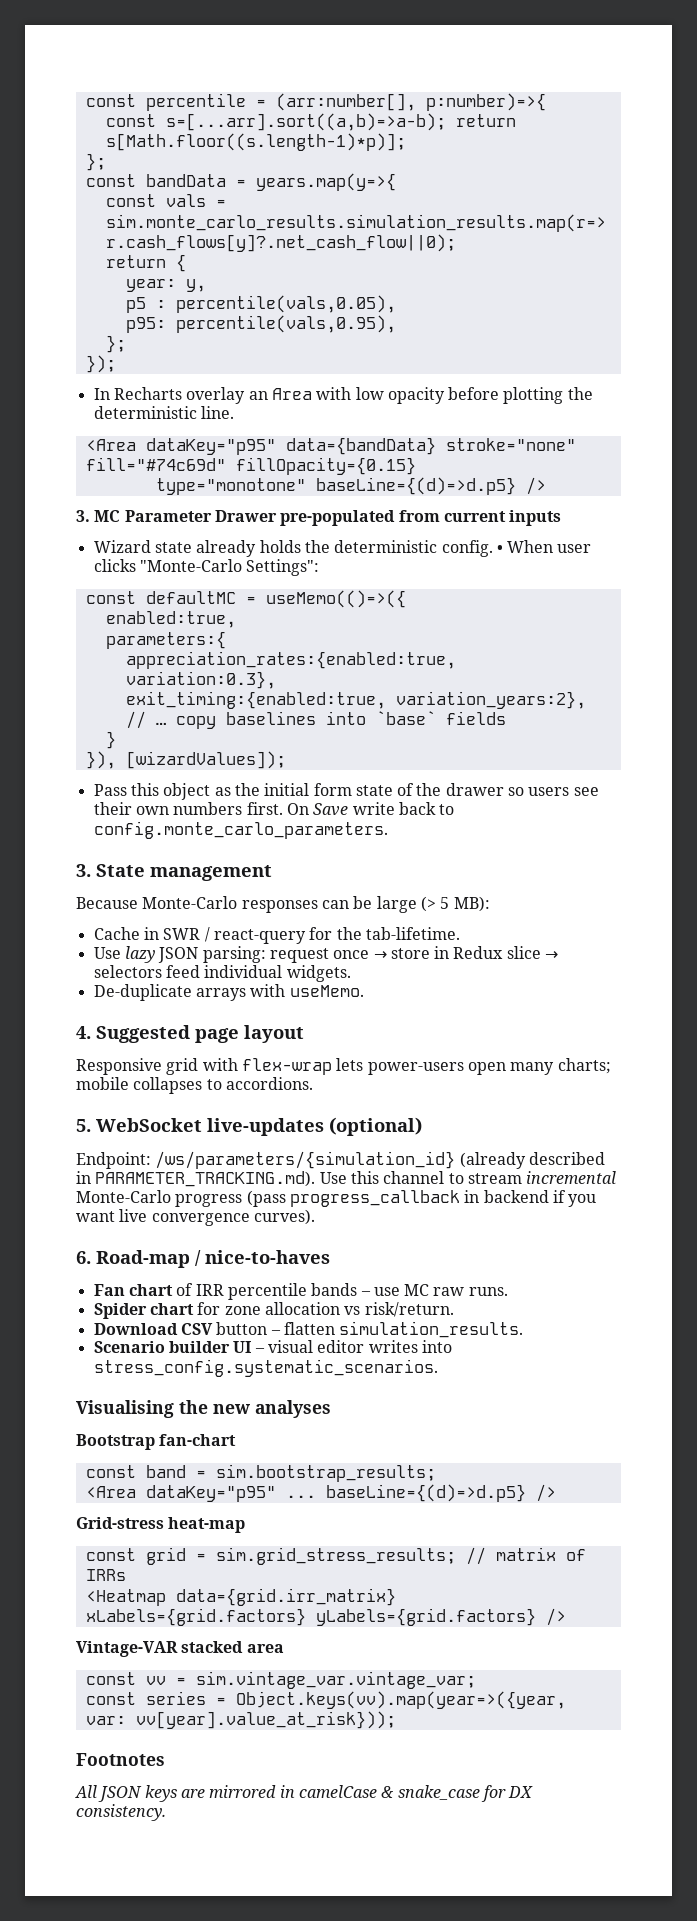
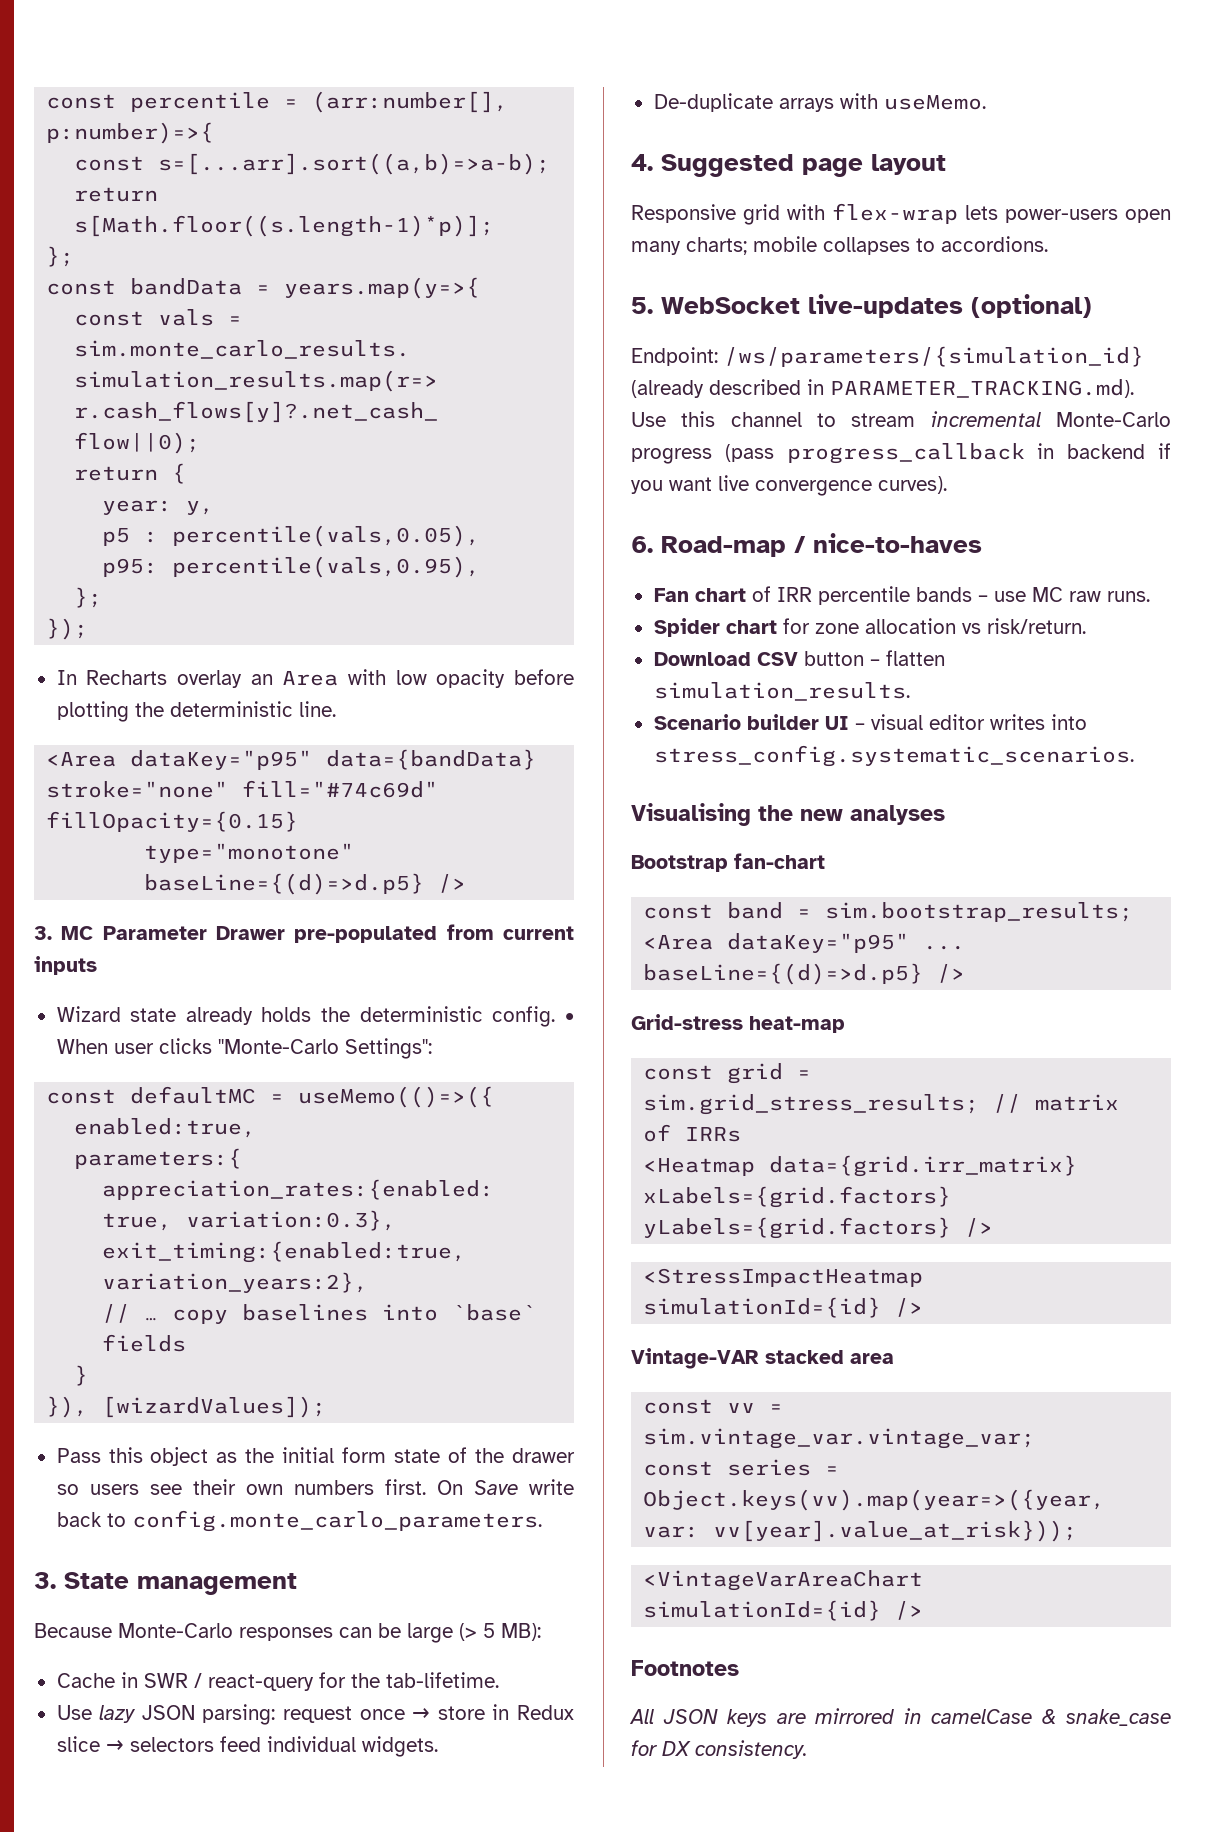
+ <StressImpactHeatmap simulationId={id} />
+ <VintageVarAreaChart simulationId={id} />

